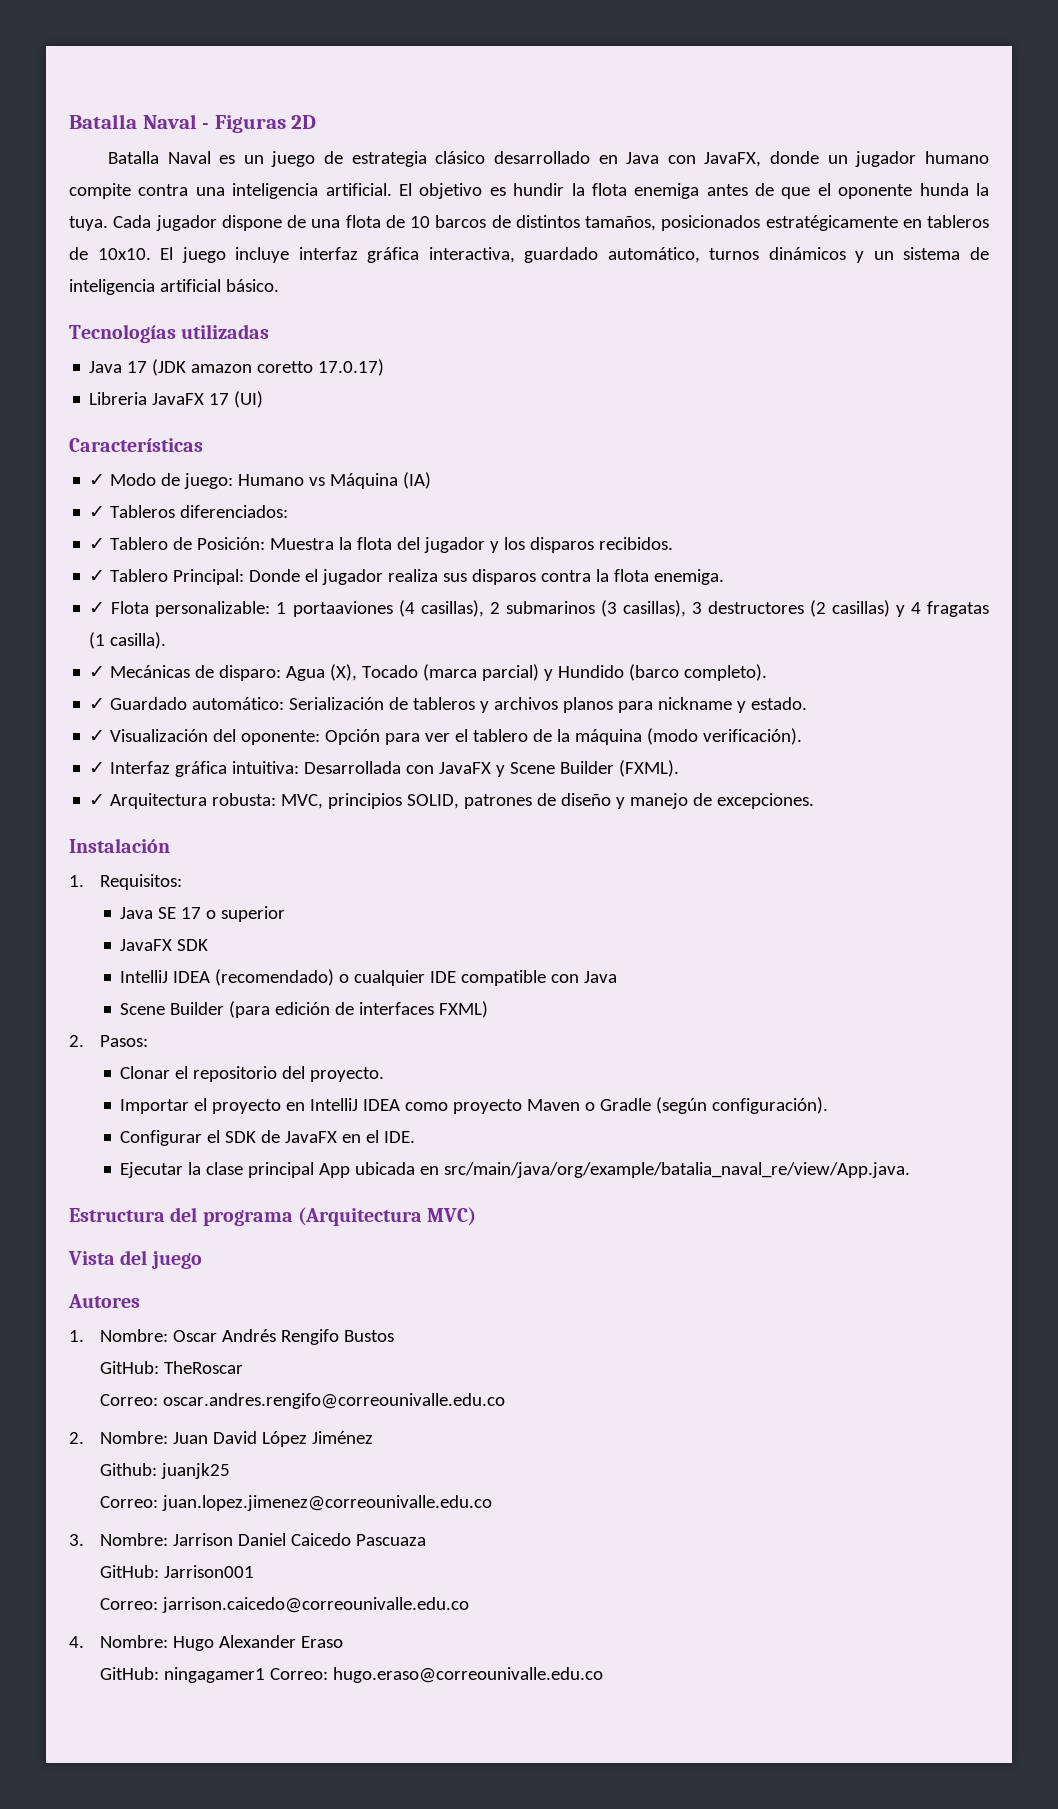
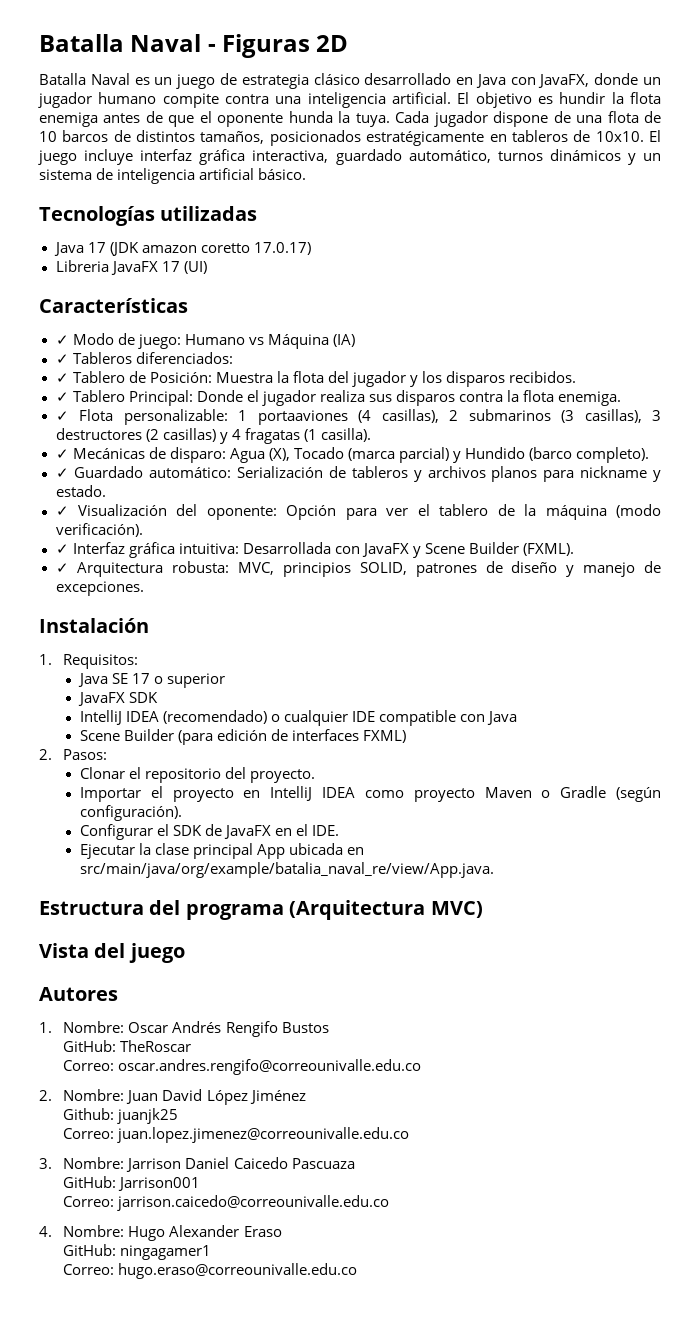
- GitHub: ningagamer1 Correo: hugo.eraso@correounivalle.edu.co
+ GitHub: ningagamer1
+ Correo: hugo.eraso@correounivalle.edu.co

